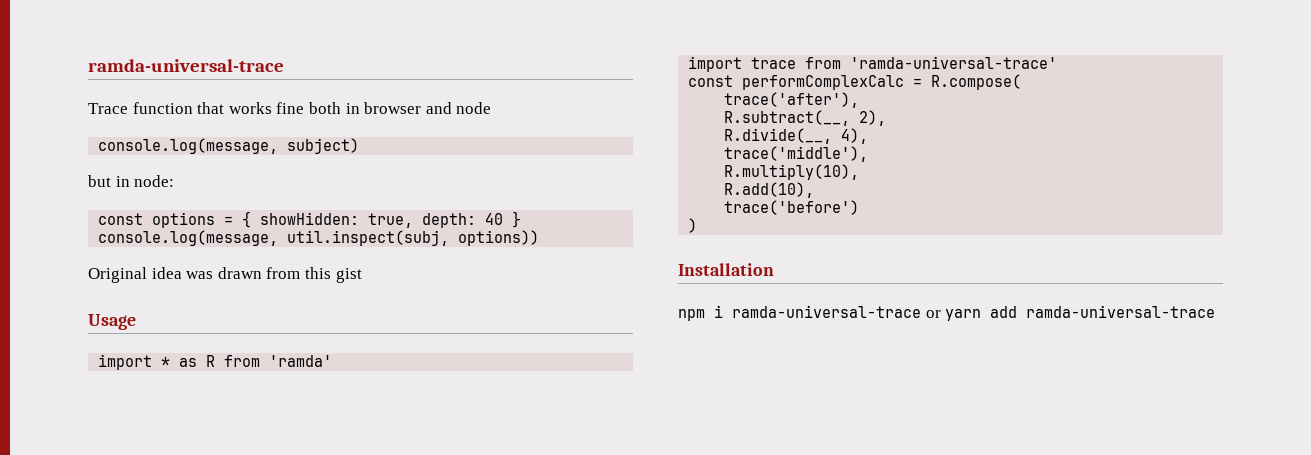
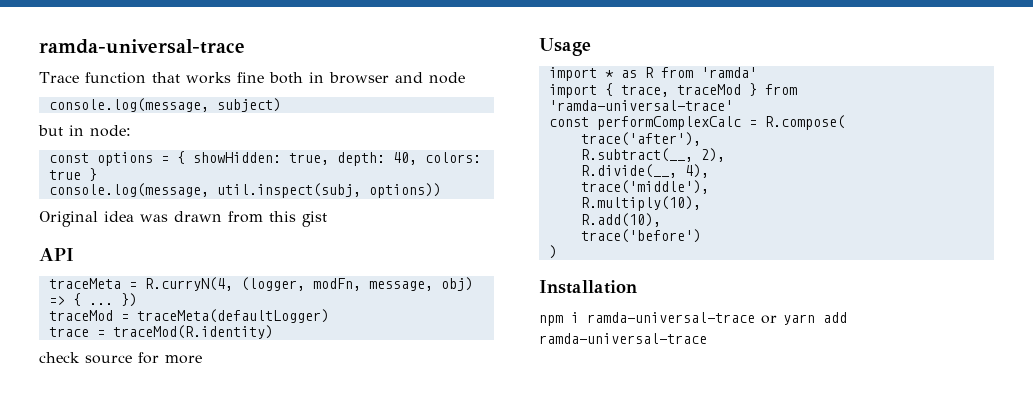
- const options = { showHidden: true, depth: 40 }
+ const options = { showHidden: true, depth: 40, colors: true }
+ API
+ traceMeta = R.curryN(4, (logger, modFn, message, obj) => { ... })
+ traceMod = traceMeta(defaultLogger)
+ trace = traceMod(R.identity)
+ check source for more
- import trace from 'ramda-universal-trace'
+ import { trace, traceMod } from 'ramda-universal-trace'

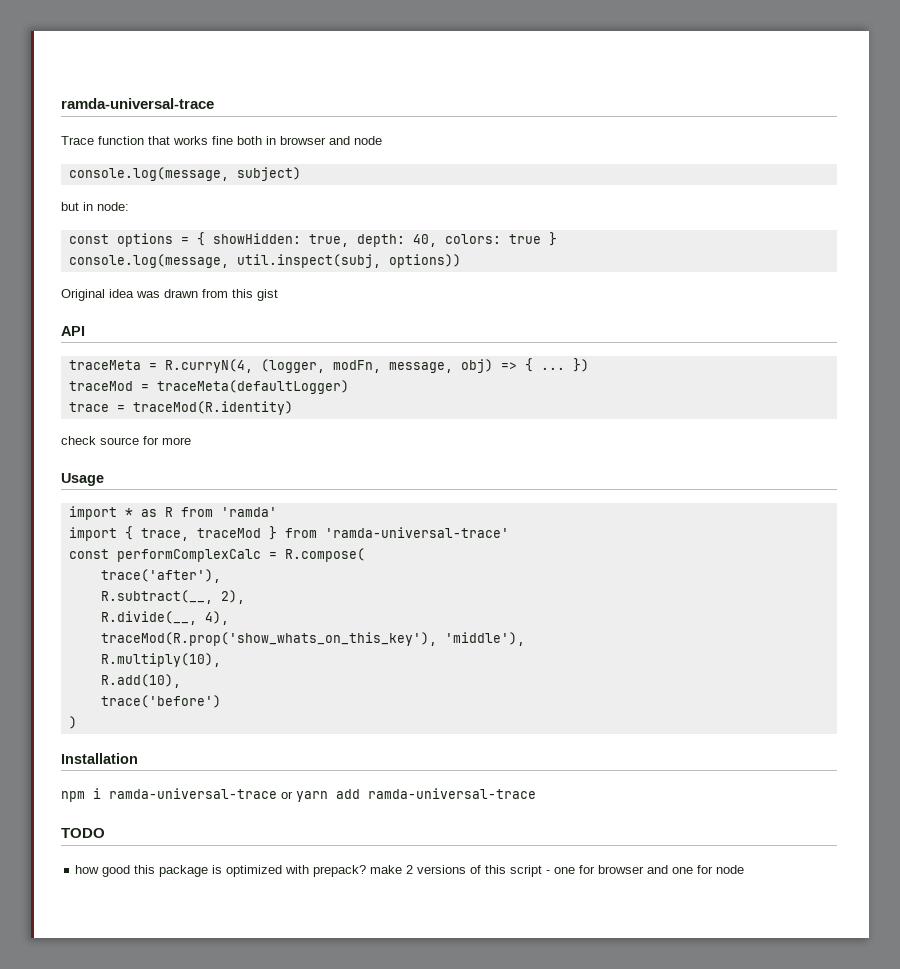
- trace('middle'),
+ traceMod(R.prop('show_whats_on_this_key'), 'middle'),
+ TODO
+ how good this package is optimized with prepack? make 2 versions of this script - one for browser and one for node

